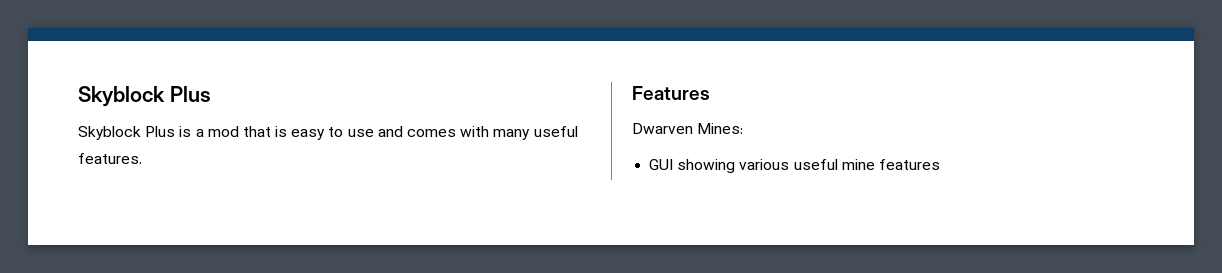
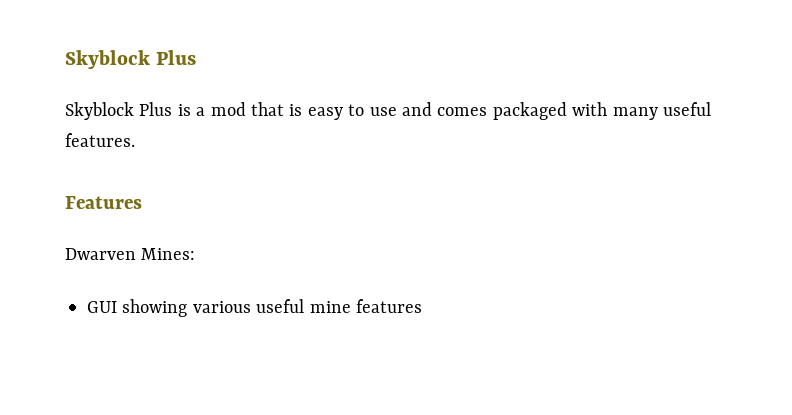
- Skyblock Plus is a mod that is easy to use and comes with many useful features.
+ Skyblock Plus is a mod that is easy to use and comes packaged with many useful features.

